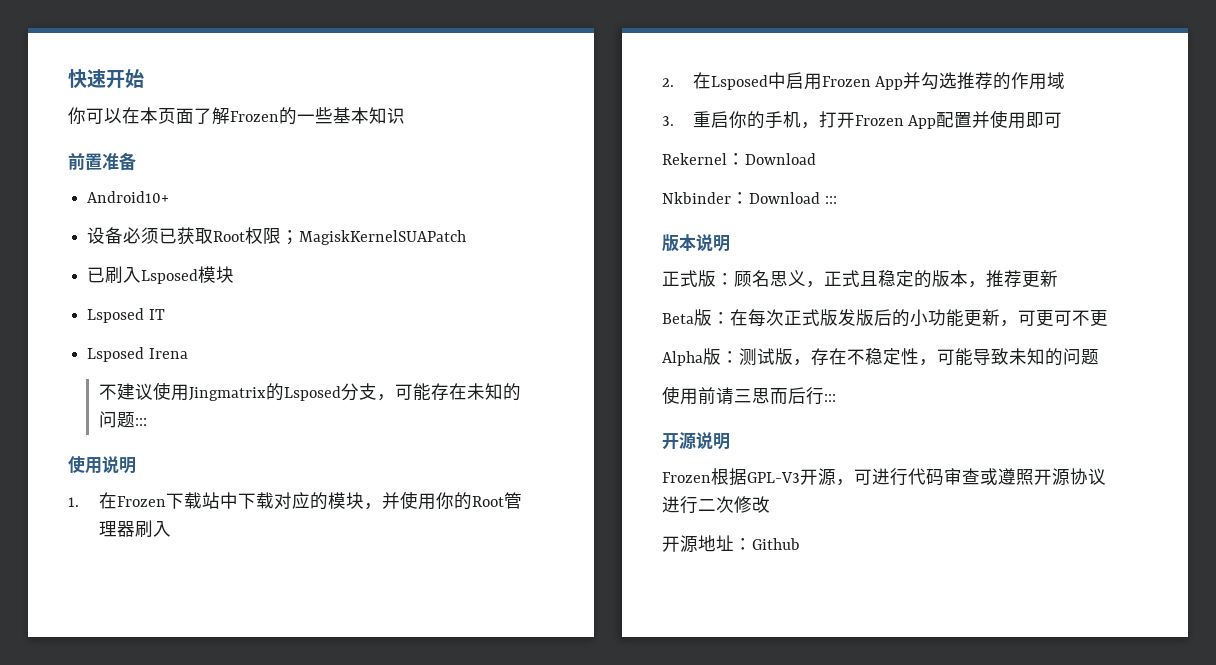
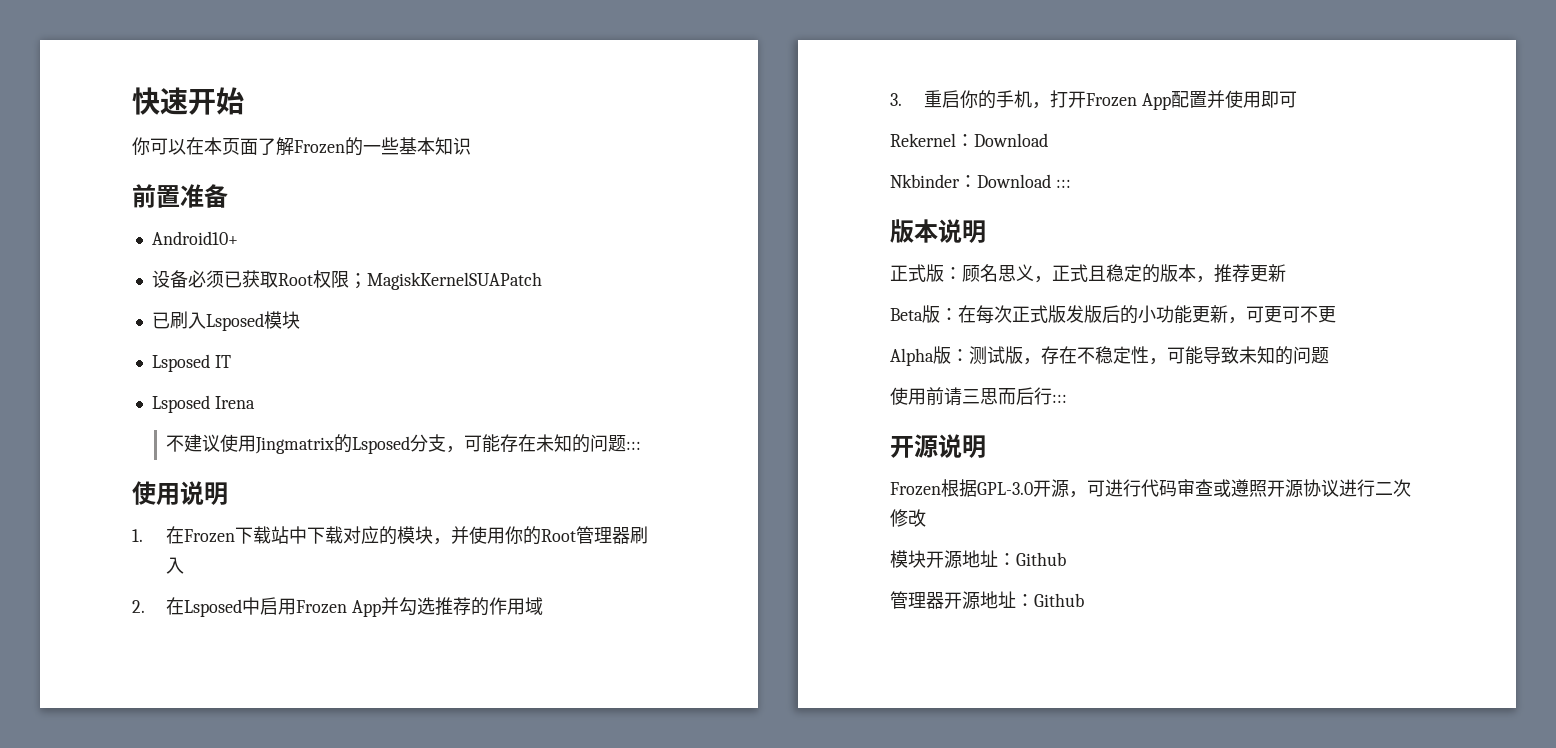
- Frozen根据GPL-V3开源，可进行代码审查或遵照开源协议进行二次修改
+ Frozen根据GPL-3.0开源，可进行代码审查或遵照开源协议进行二次修改
- 开源地址：Github
+ 模块开源地址：Github
+ 管理器开源地址：Github

